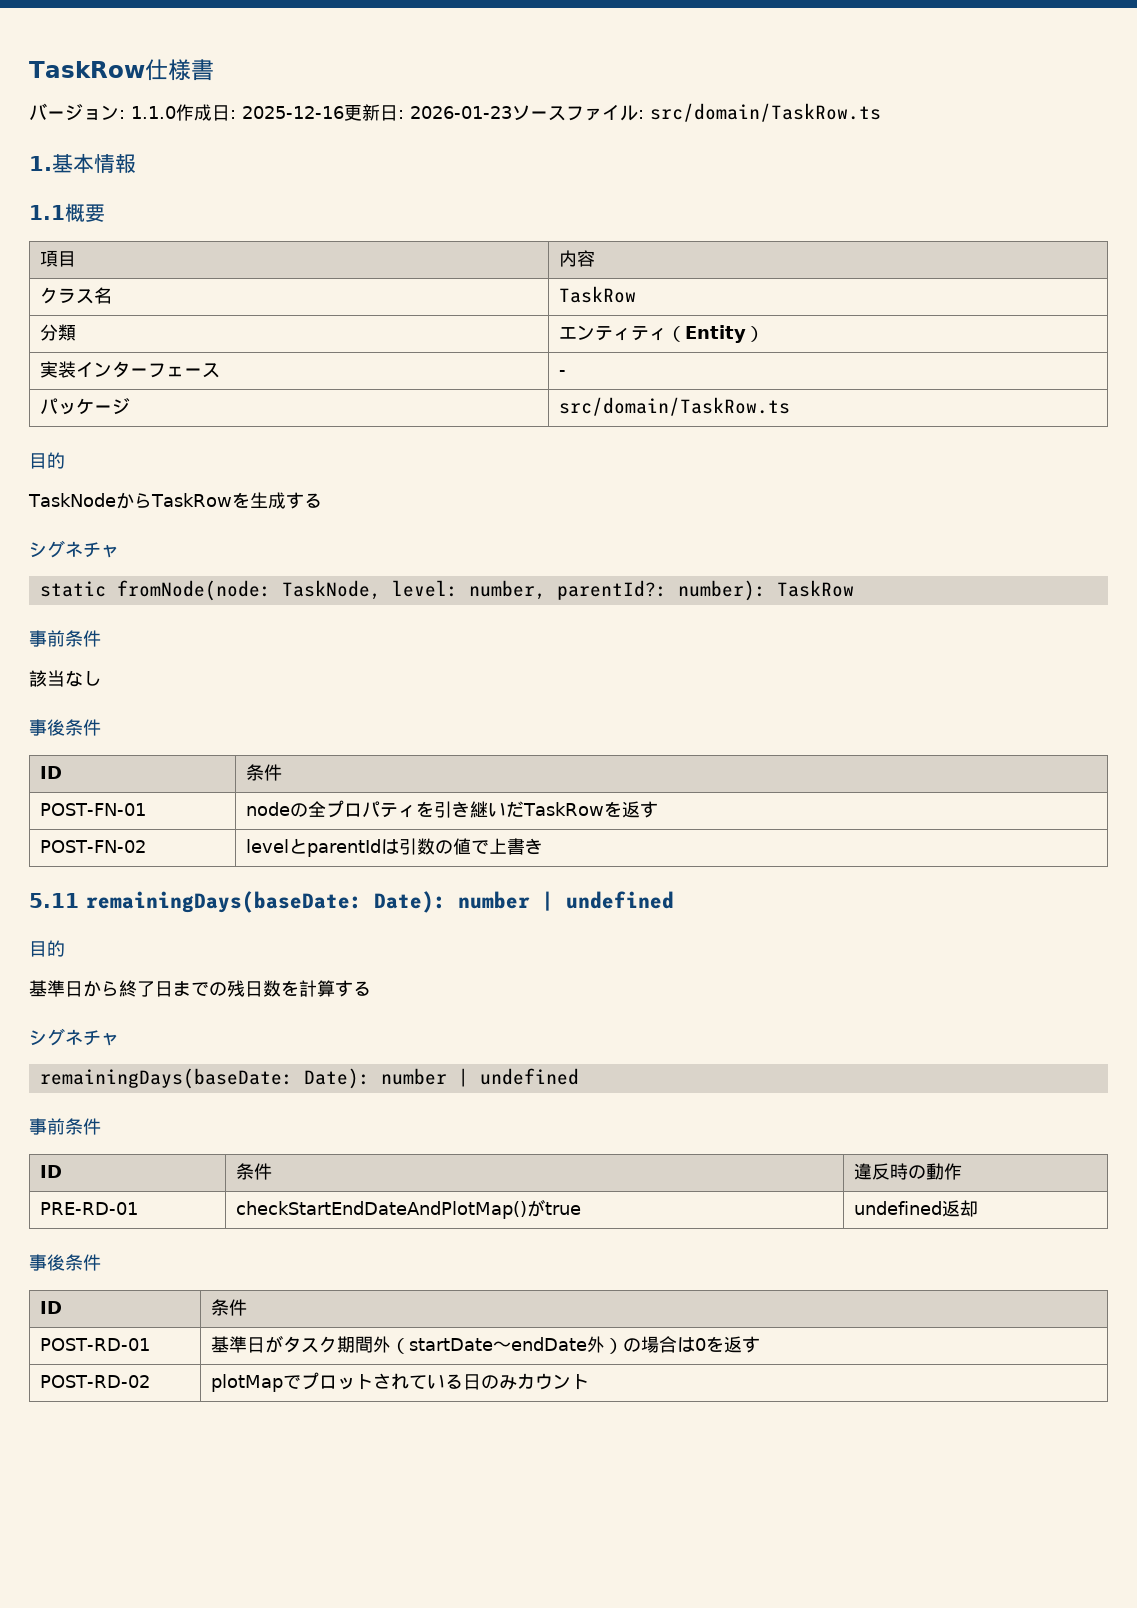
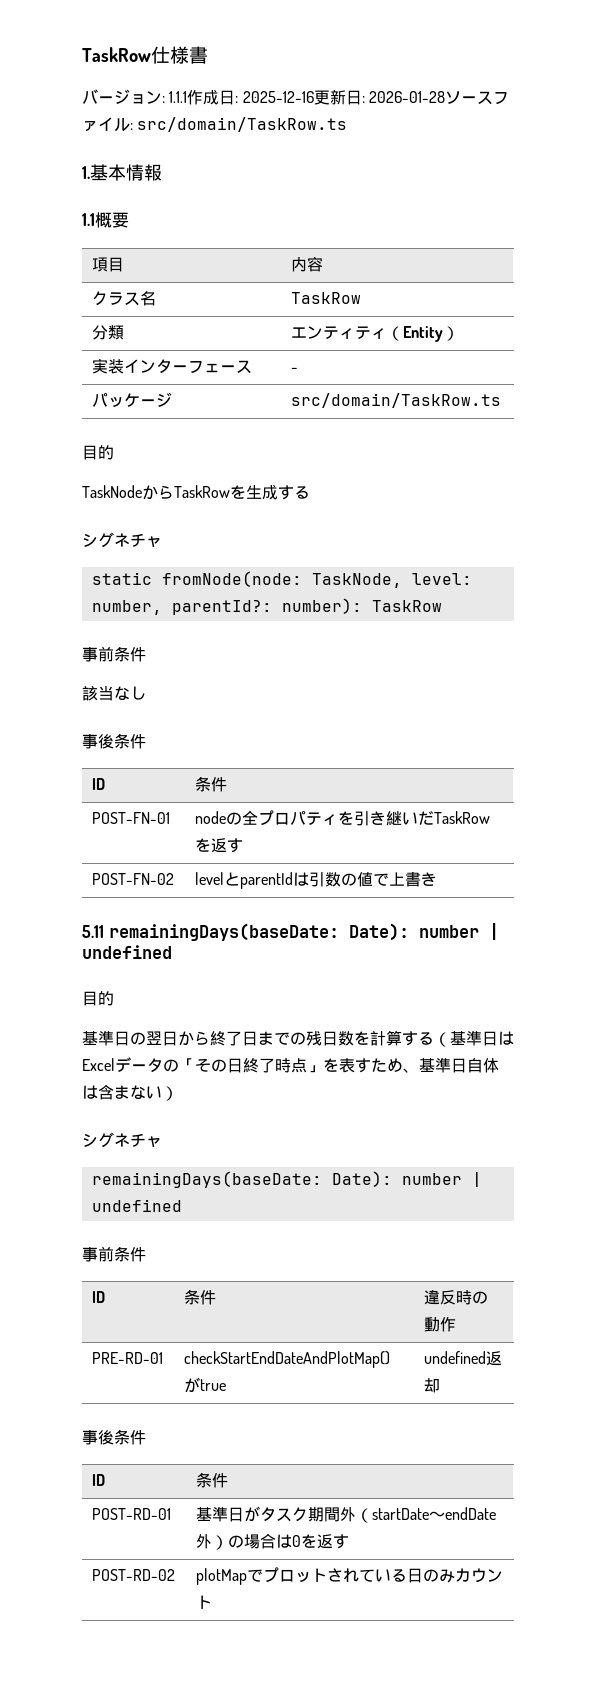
- バージョン: 1.1.0作成日: 2025-12-16更新日: 2026-01-23ソースファイル: src/domain/TaskRow.ts
+ バージョン: 1.1.1作成日: 2025-12-16更新日: 2026-01-28ソースファイル: src/domain/TaskRow.ts
- 基準日から終了日までの残日数を計算する
+ 基準日の翌日から終了日までの残日数を計算する（基準日はExcelデータの「その日終了時点」を表すため、基準日自体は含まない）

